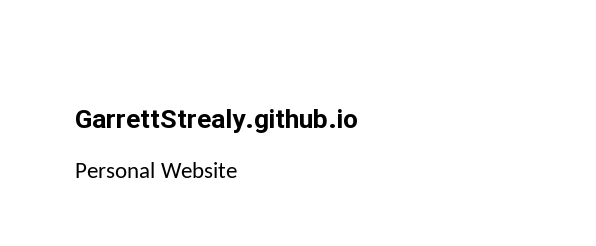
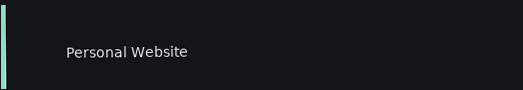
- GarrettStrealy.github.io

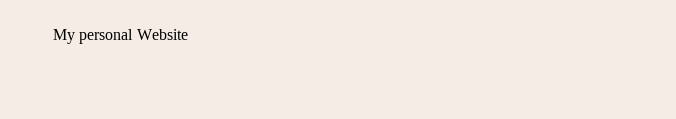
- Personal Website
+ My personal Website

